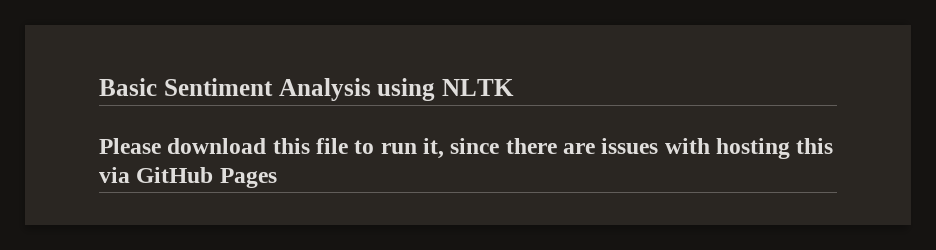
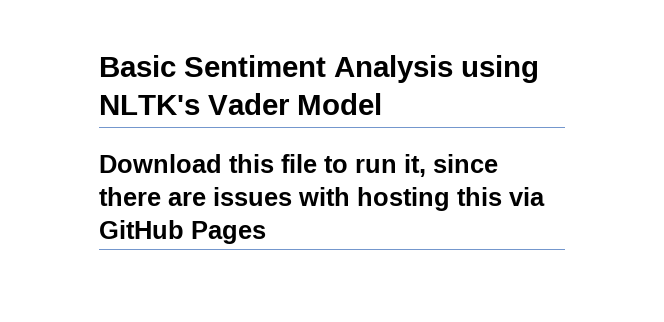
- Basic Sentiment Analysis using NLTK
- Please download this file to run it, since there are issues with hosting this via GitHub Pages
+ Basic Sentiment Analysis using NLTK's Vader Model
+ Download this file to run it, since there are issues with hosting this via GitHub Pages

